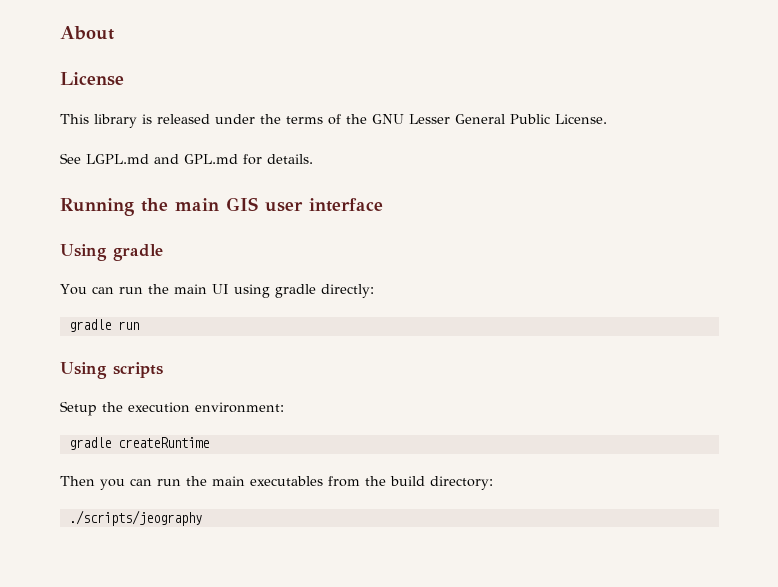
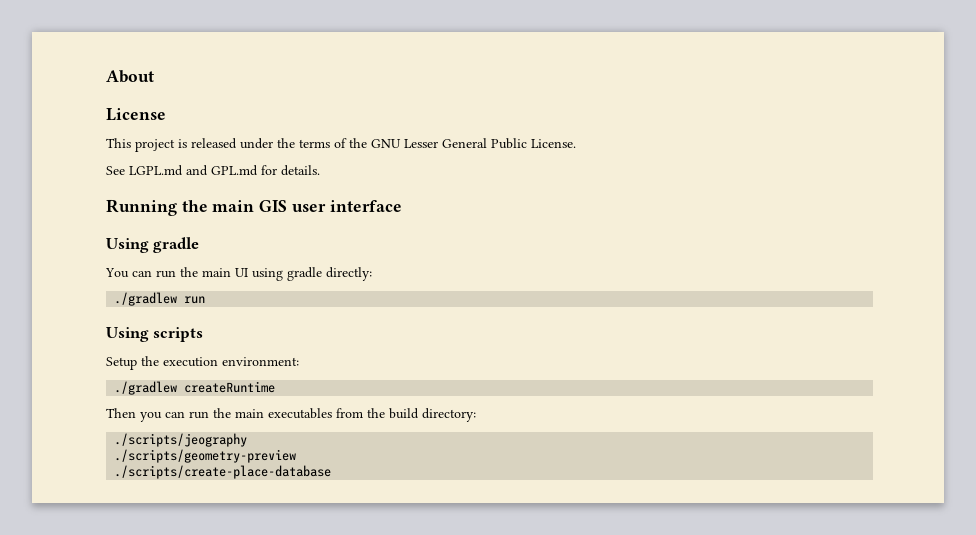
- This library is released under the terms of the GNU Lesser General Public License.
+ This project is released under the terms of the GNU Lesser General Public License.
- gradle run
+ ./gradlew run
- gradle createRuntime
+ ./gradlew createRuntime
+ ./scripts/geometry-preview
+ ./scripts/create-place-database

